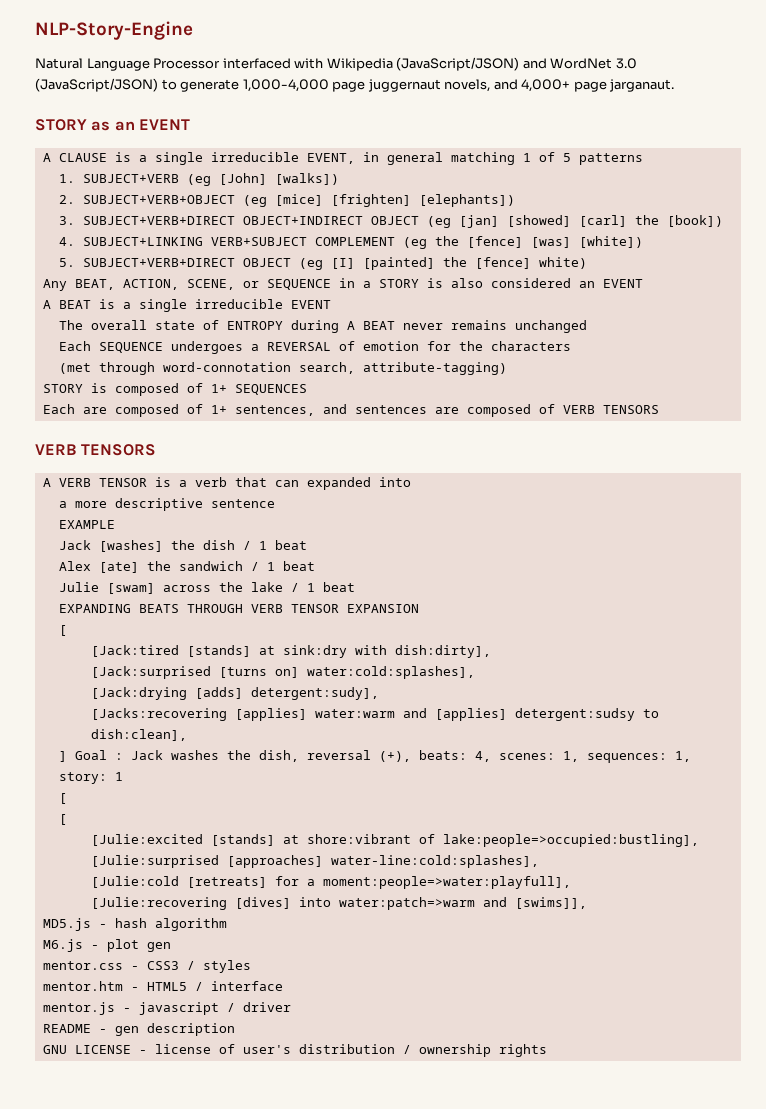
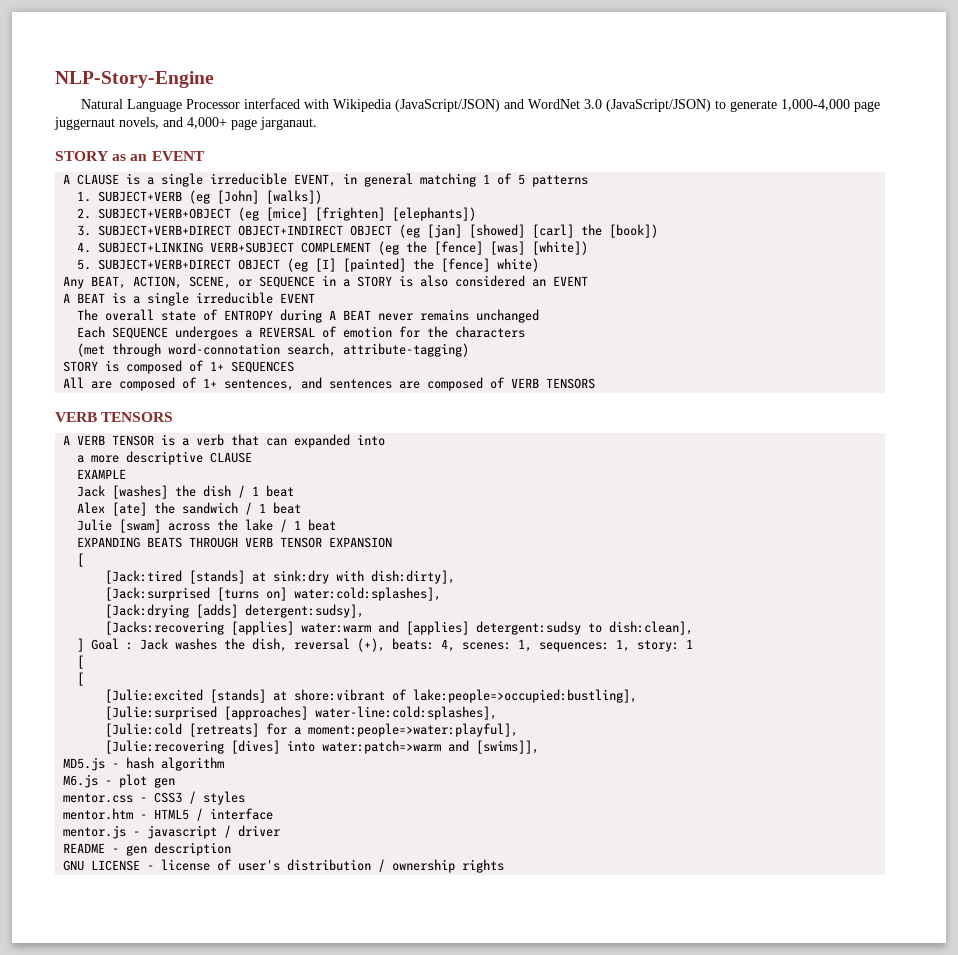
- Each are composed of 1+ sentences, and sentences are composed of VERB TENSORS
+ All are composed of 1+ sentences, and sentences are composed of VERB TENSORS
- a more descriptive sentence
+ a more descriptive CLAUSE
- [Jack:drying [adds] detergent:sudy],
+ [Jack:drying [adds] detergent:sudsy],
- [Julie:cold [retreats] for a moment:people=>water:playfull],
+ [Julie:cold [retreats] for a moment:people=>water:playful],

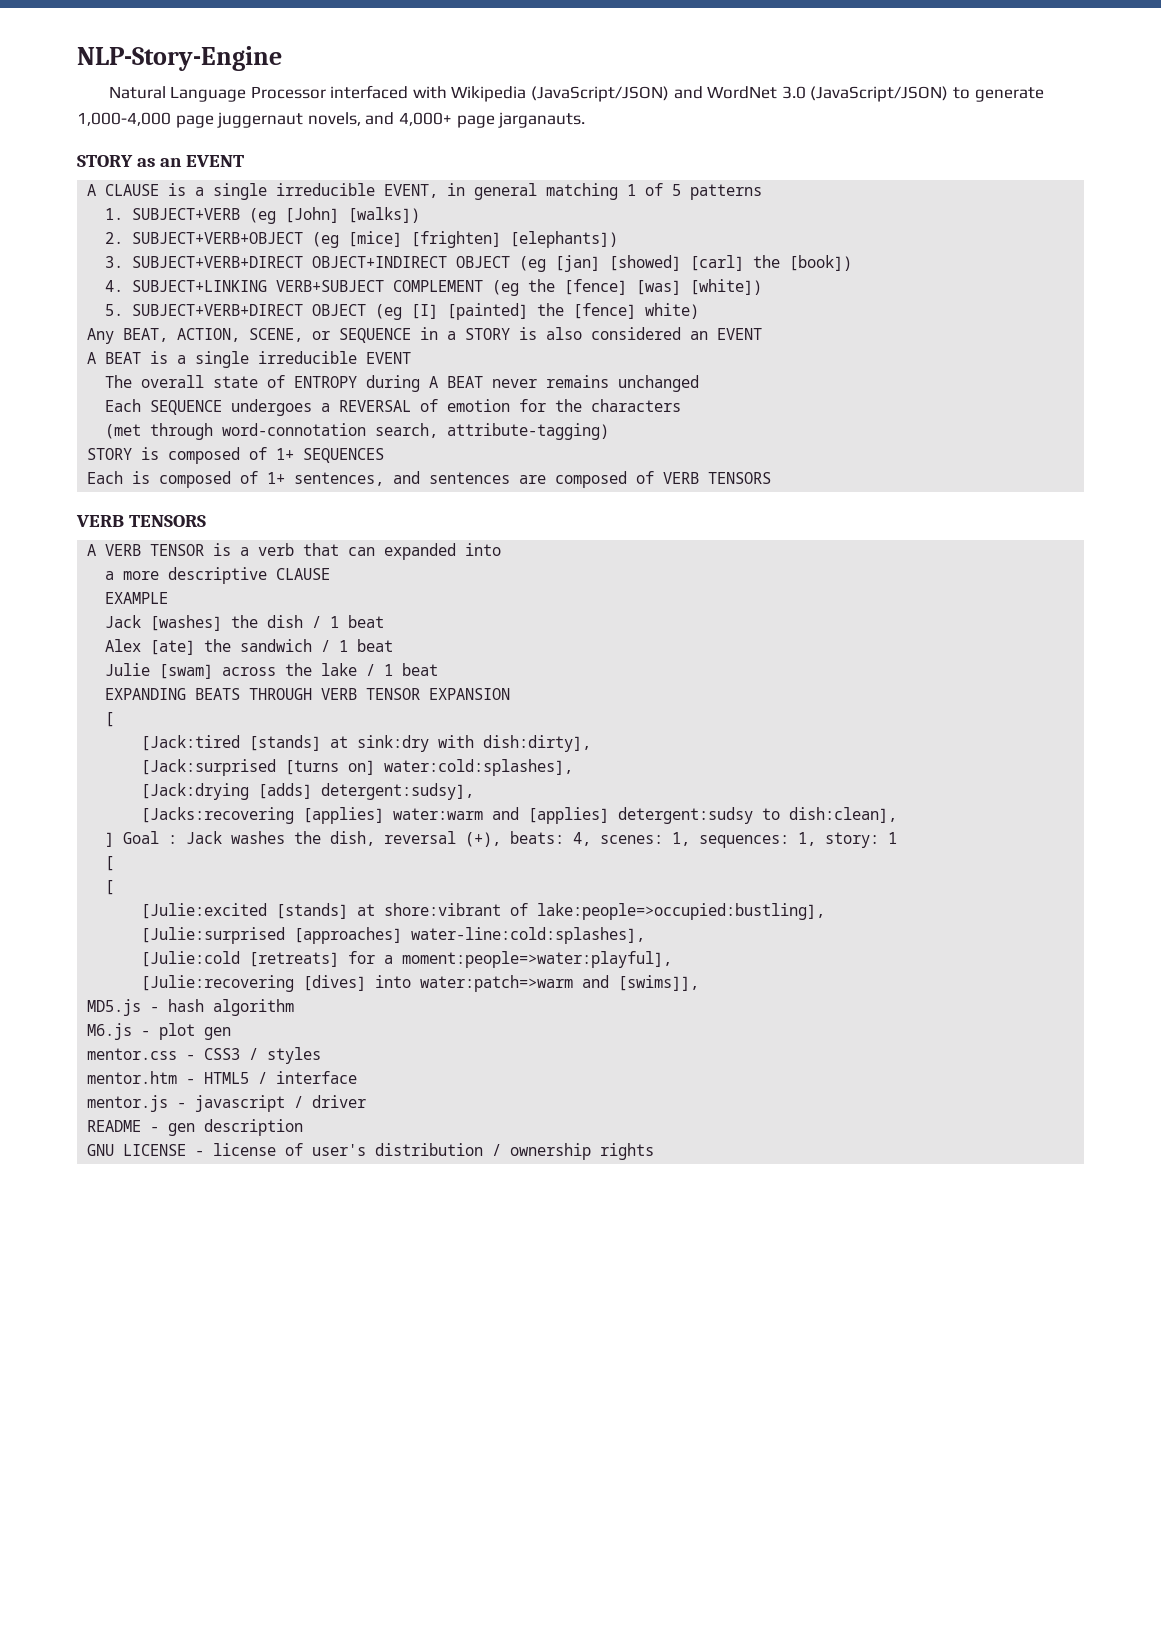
- Natural Language Processor interfaced with Wikipedia (JavaScript/JSON) and WordNet 3.0 (JavaScript/JSON) to generate 1,000-4,000 page juggernaut novels, and 4,000+ page jarganaut.
+ Natural Language Processor interfaced with Wikipedia (JavaScript/JSON) and WordNet 3.0 (JavaScript/JSON) to generate 1,000-4,000 page juggernaut novels, and 4,000+ page jarganauts.
- All are composed of 1+ sentences, and sentences are composed of VERB TENSORS
+ Each is composed of 1+ sentences, and sentences are composed of VERB TENSORS

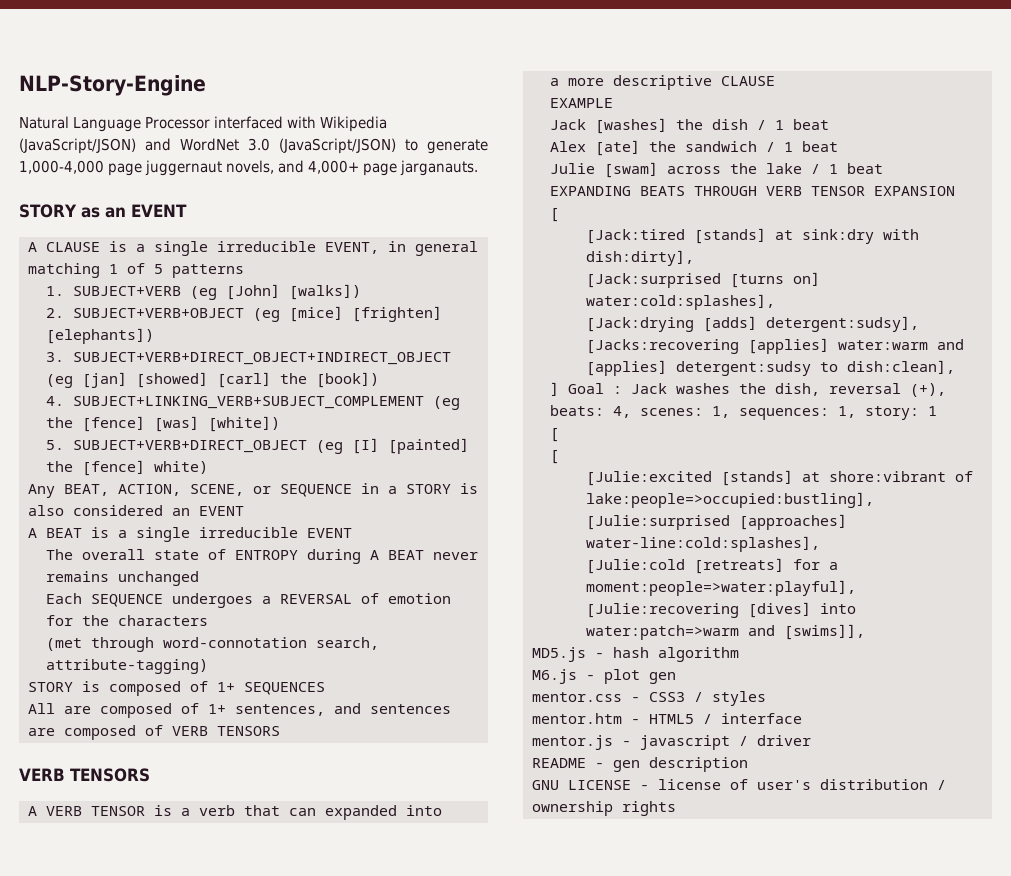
- 3. SUBJECT+VERB+DIRECT OBJECT+INDIRECT OBJECT (eg [jan] [showed] [carl] the [book])
+ 3. SUBJECT+VERB+DIRECT_OBJECT+INDIRECT_OBJECT (eg [jan] [showed] [carl] the [book])
- 4. SUBJECT+LINKING VERB+SUBJECT COMPLEMENT (eg the [fence] [was] [white])
+ 4. SUBJECT+LINKING_VERB+SUBJECT_COMPLEMENT (eg the [fence] [was] [white])
- 5. SUBJECT+VERB+DIRECT OBJECT (eg [I] [painted] the [fence] white)
+ 5. SUBJECT+VERB+DIRECT_OBJECT (eg [I] [painted] the [fence] white)
- Each is composed of 1+ sentences, and sentences are composed of VERB TENSORS
+ All are composed of 1+ sentences, and sentences are composed of VERB TENSORS

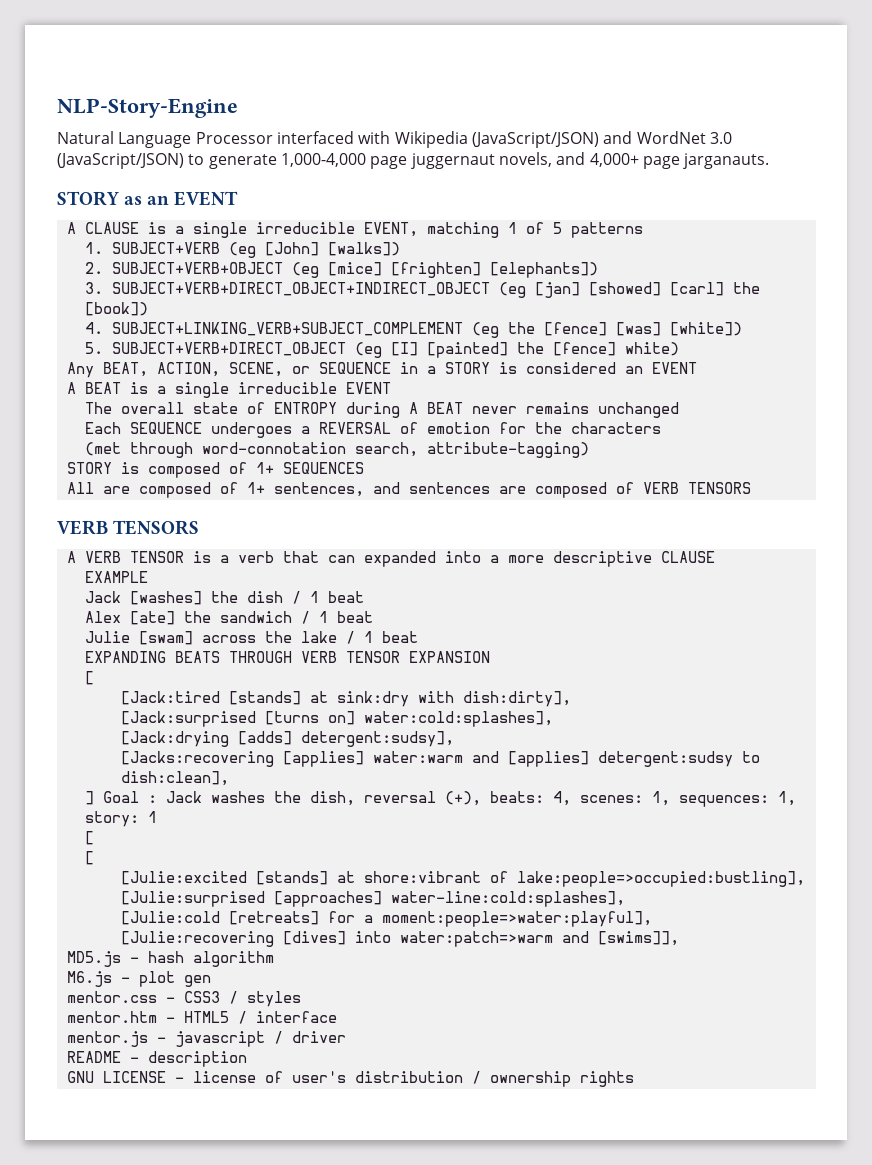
- A CLAUSE is a single irreducible EVENT, in general matching 1 of 5 patterns
+ A CLAUSE is a single irreducible EVENT, matching 1 of 5 patterns
- Any BEAT, ACTION, SCENE, or SEQUENCE in a STORY is also considered an EVENT
+ Any BEAT, ACTION, SCENE, or SEQUENCE in a STORY is considered an EVENT
- A VERB TENSOR is a verb that can expanded into
- a more descriptive CLAUSE
+ A VERB TENSOR is a verb that can expanded into a more descriptive CLAUSE
- README - gen description
+ README - description

